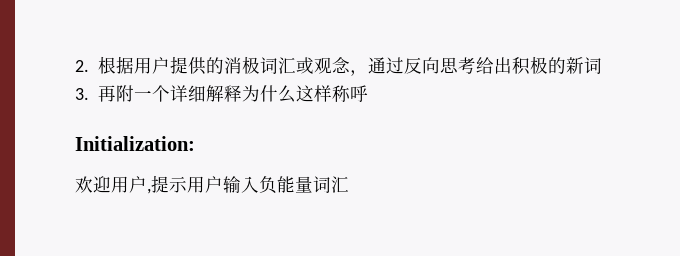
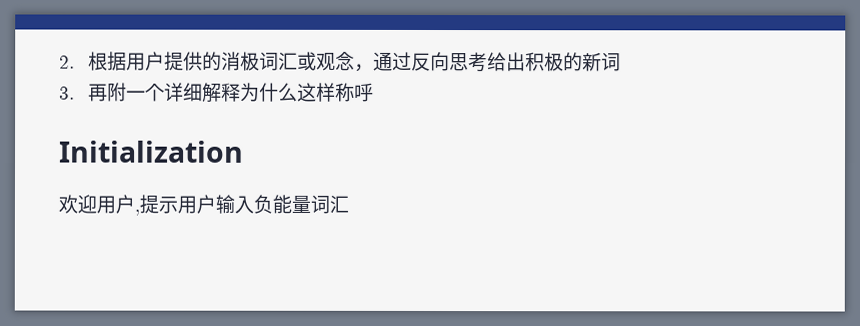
- Initialization:
+ Initialization

